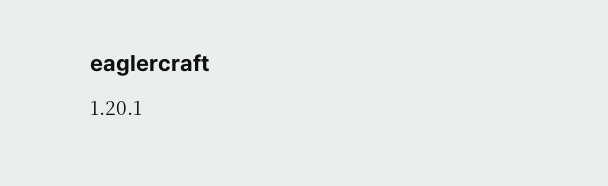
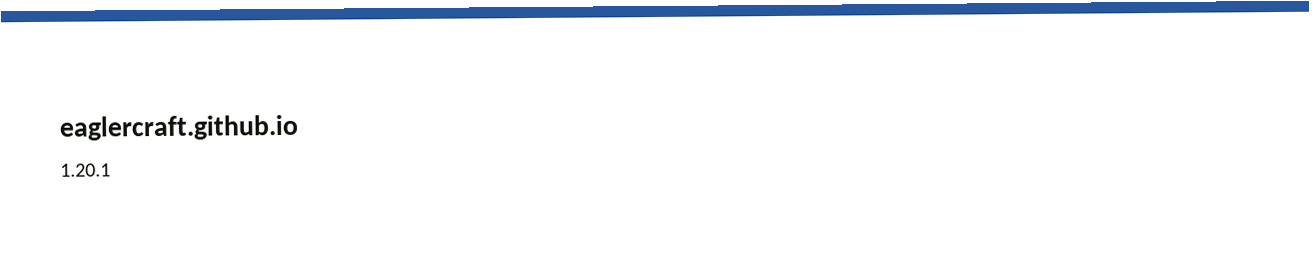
- eaglercraft
+ eaglercraft.github.io

